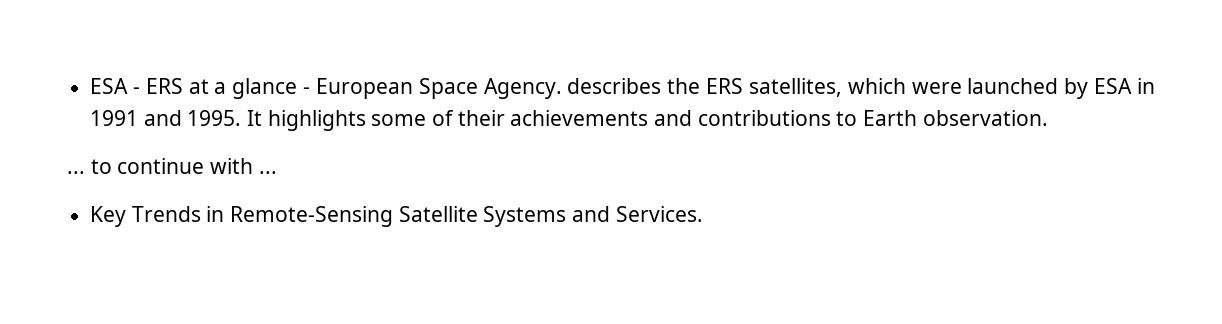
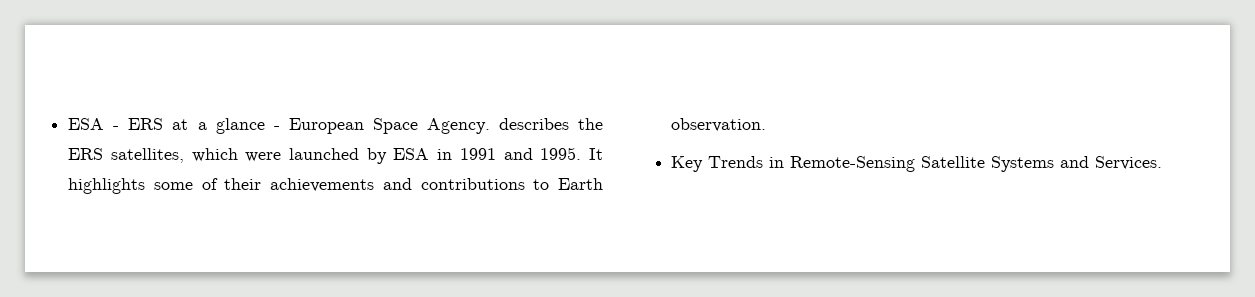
- ... to continue with ...

